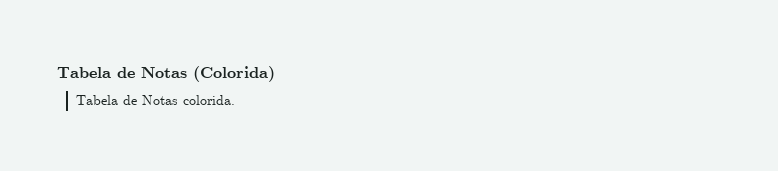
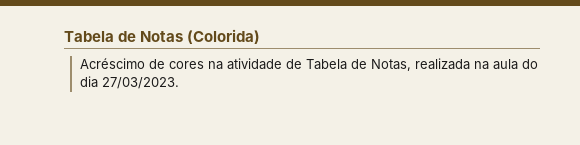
- Tabela de Notas colorida.
+ Acréscimo de cores na atividade de Tabela de Notas, realizada na aula do dia 27/03/2023.

